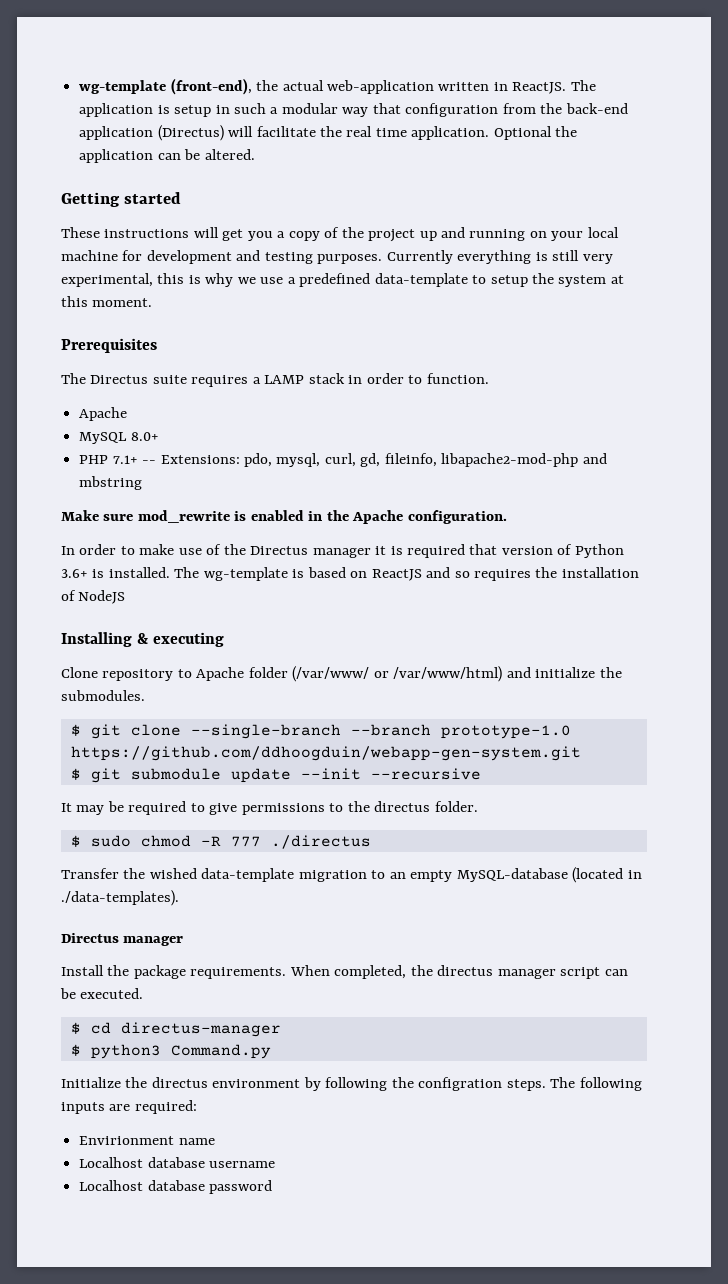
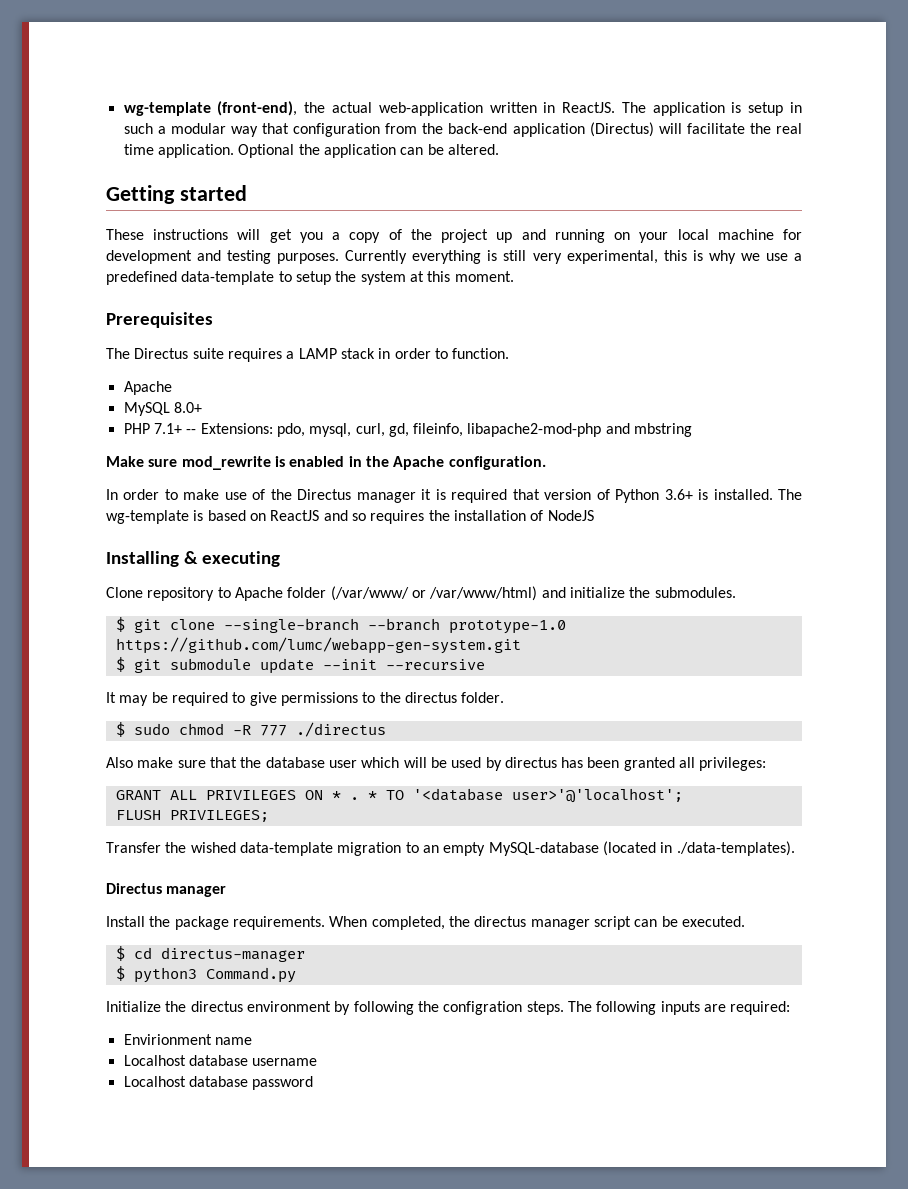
- $ git clone --single-branch --branch prototype-1.0 https://github.com/ddhoogduin/webapp-gen-system.git
+ $ git clone --single-branch --branch prototype-1.0 https://github.com/lumc/webapp-gen-system.git
+ Also make sure that the database user which will be used by directus has been granted all privileges:
+ GRANT ALL PRIVILEGES ON * . * TO '<database user>'@'localhost';
+ FLUSH PRIVILEGES;

